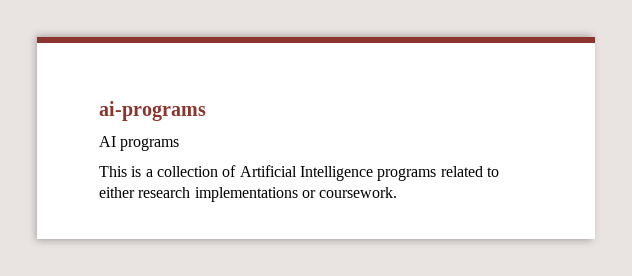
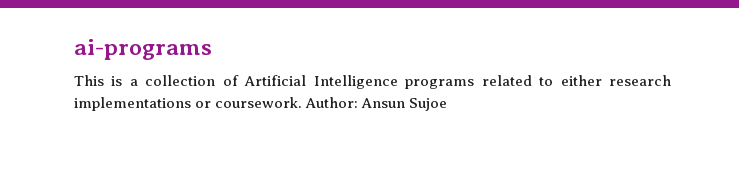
- AI programs
+ Author: Ansun Sujoe

